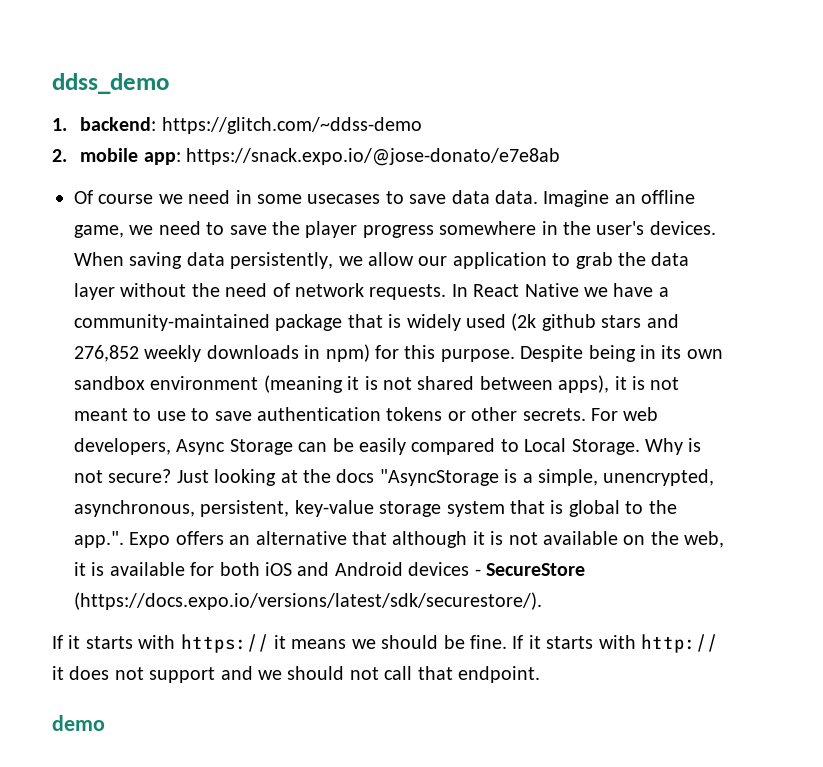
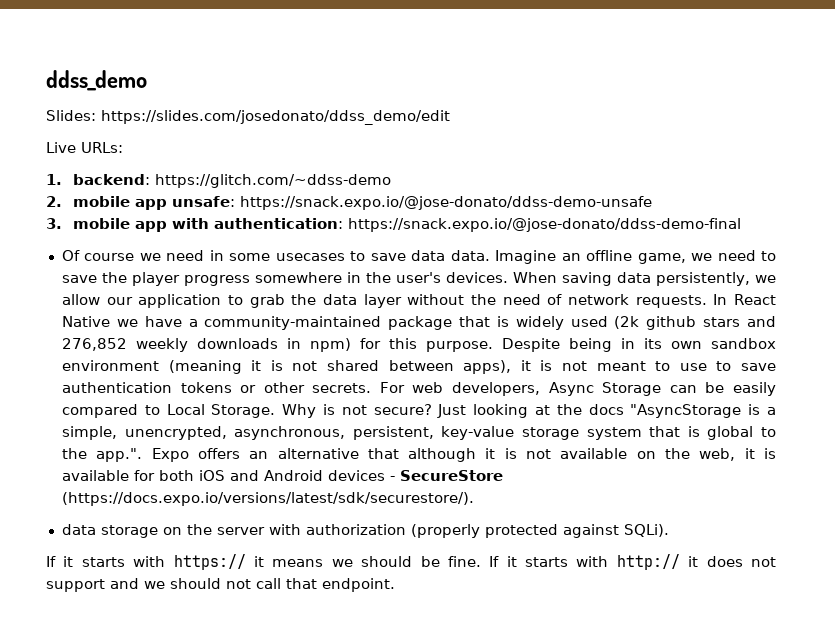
+ Slides: https://slides.com/josedonato/ddss_demo/edit
+ Live URLs:
- 2. mobile app: https://snack.expo.io/@jose-donato/e7e8ab
+ 2. mobile app unsafe: https://snack.expo.io/@jose-donato/ddss-demo-unsafe
+ 3. mobile app with authentication: https://snack.expo.io/@jose-donato/ddss-demo-final
+ data storage on the server with authorization (properly protected against SQLi).
- demo

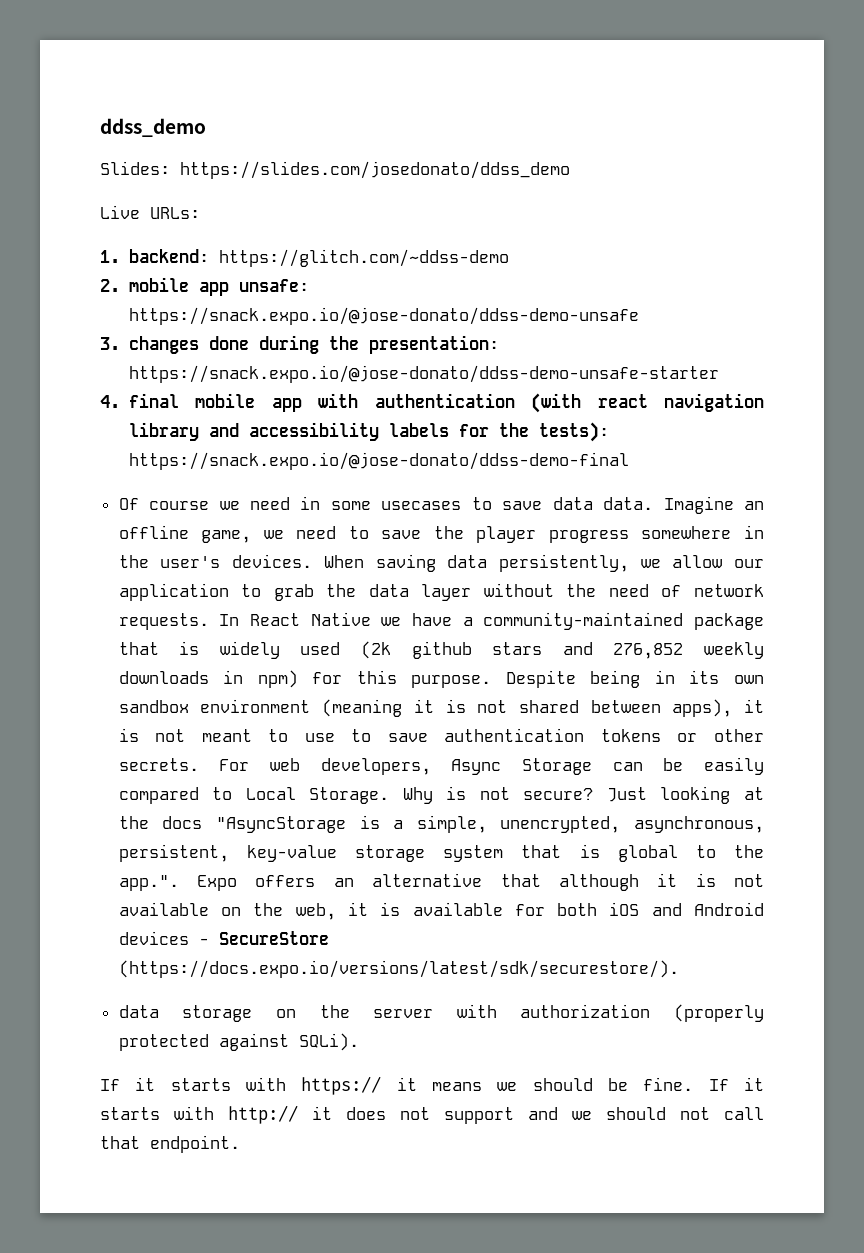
- Slides: https://slides.com/josedonato/ddss_demo/edit
+ Slides: https://slides.com/josedonato/ddss_demo
- 3. mobile app with authentication: https://snack.expo.io/@jose-donato/ddss-demo-final
+ 3. changes done during the presentation: https://snack.expo.io/@jose-donato/ddss-demo-unsafe-starter
+ 4. final mobile app with authentication (with react navigation library and accessibility labels for the tests): https://snack.expo.io/@jose-donato/ddss-demo-final

